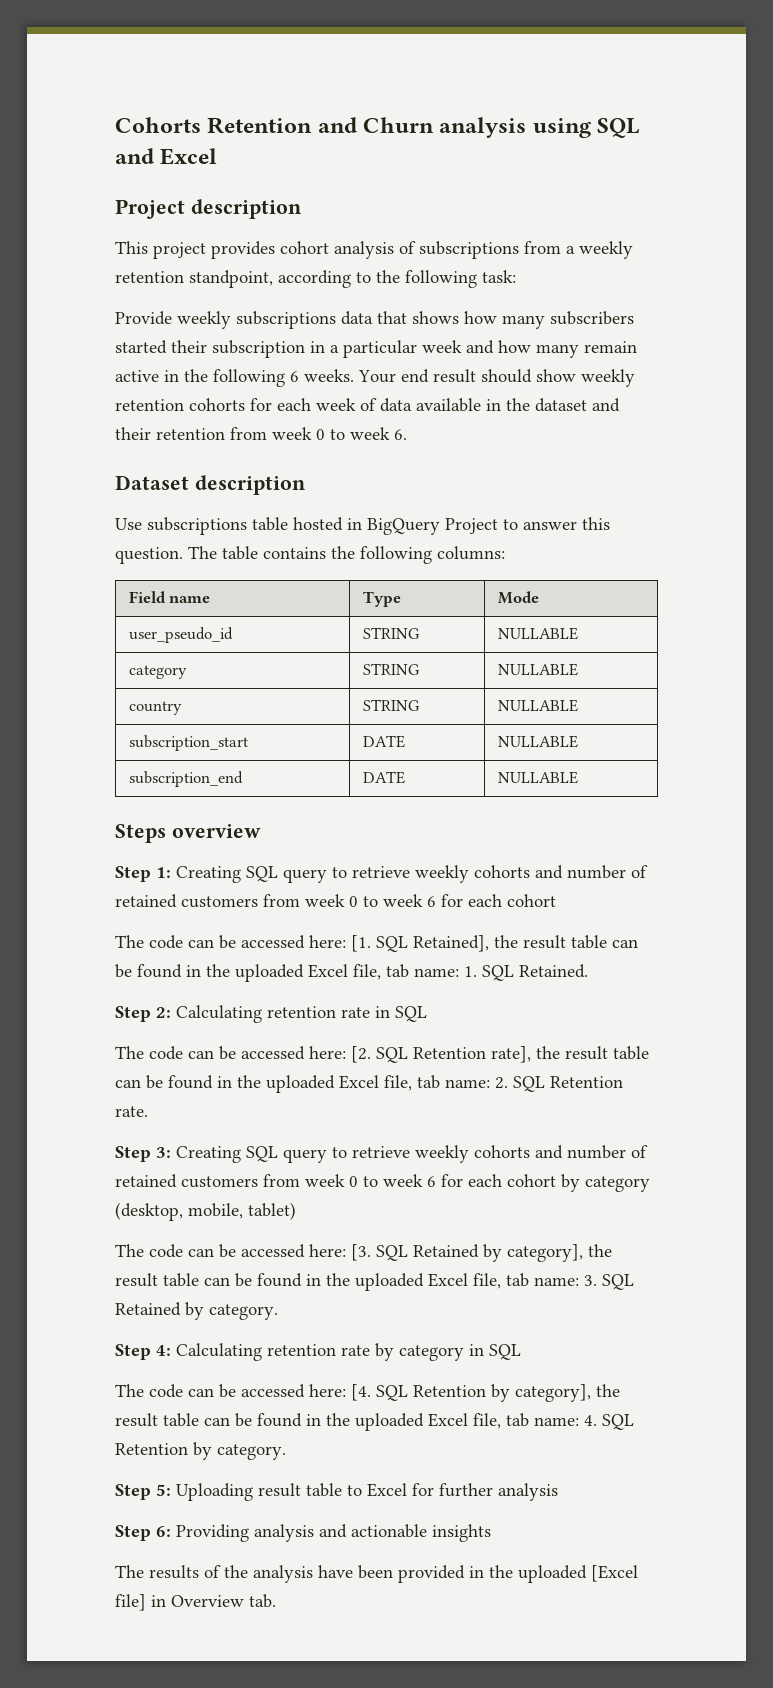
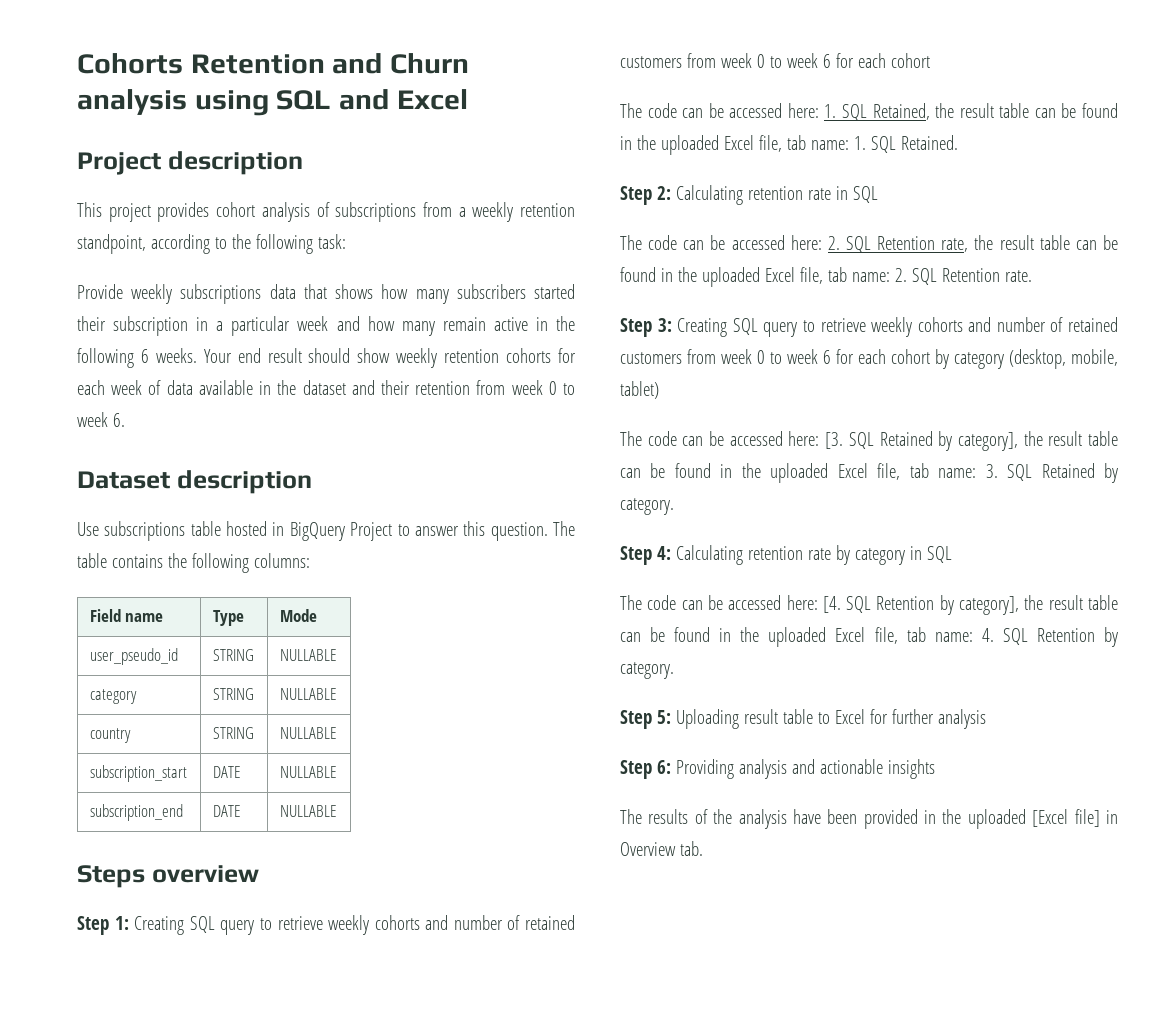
- The code can be accessed here: [1. SQL Retained], the result table can be found in the uploaded Excel file, tab name: 1. SQL Retained.
+ The code can be accessed here: 1. SQL Retained, the result table can be found in the uploaded Excel file, tab name: 1. SQL Retained.
- The code can be accessed here: [2. SQL Retention rate], the result table can be found in the uploaded Excel file, tab name: 2. SQL Retention rate.
+ The code can be accessed here: 2. SQL Retention rate, the result table can be found in the uploaded Excel file, tab name: 2. SQL Retention rate.

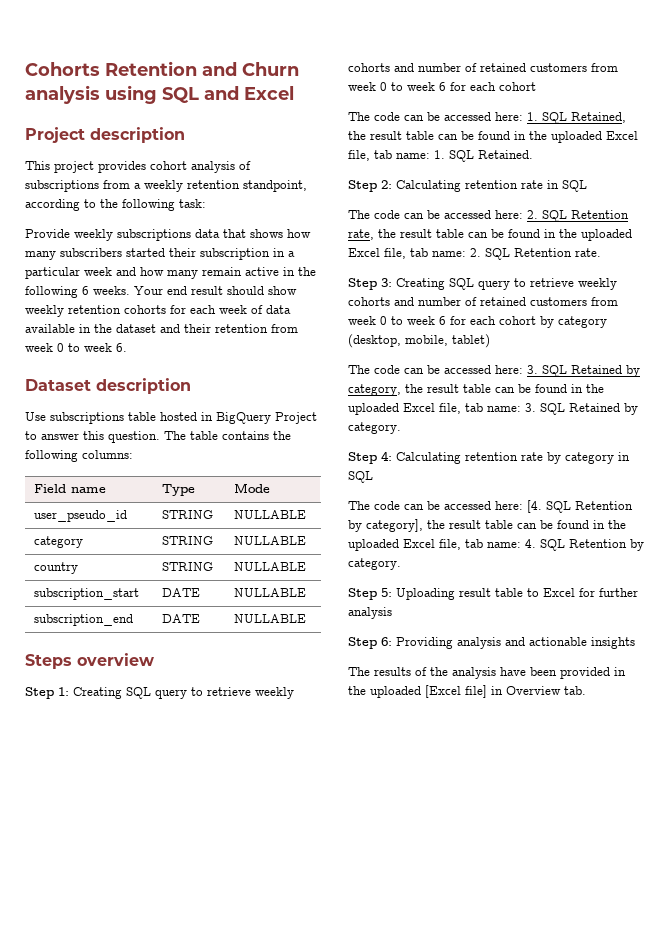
- The code can be accessed here: [3. SQL Retained by category], the result table can be found in the uploaded Excel file, tab name: 3. SQL Retained by category.
+ The code can be accessed here: 3. SQL Retained by category, the result table can be found in the uploaded Excel file, tab name: 3. SQL Retained by category.

